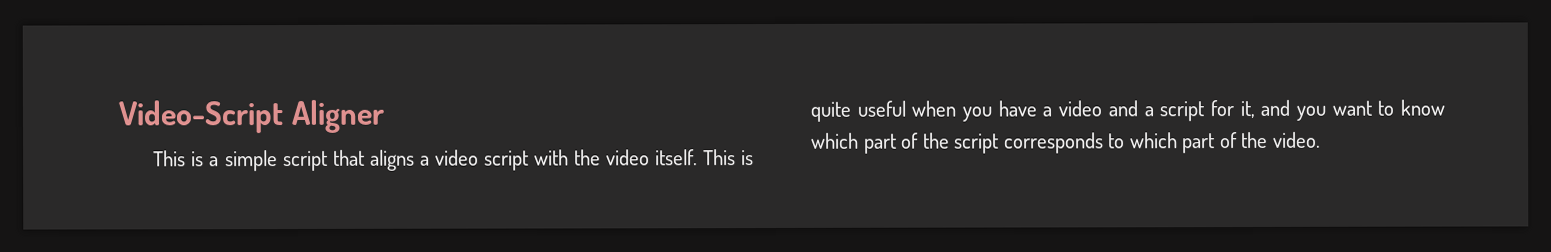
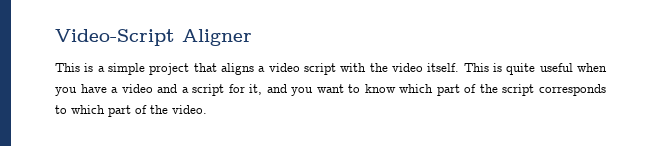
- This is a simple script that aligns a video script with the video itself.
+ This is a simple project that aligns a video script with the video itself.

